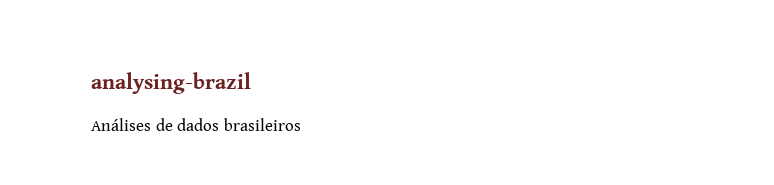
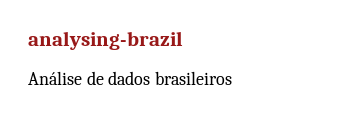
- Análises de dados brasileiros
+ Análise de dados brasileiros

